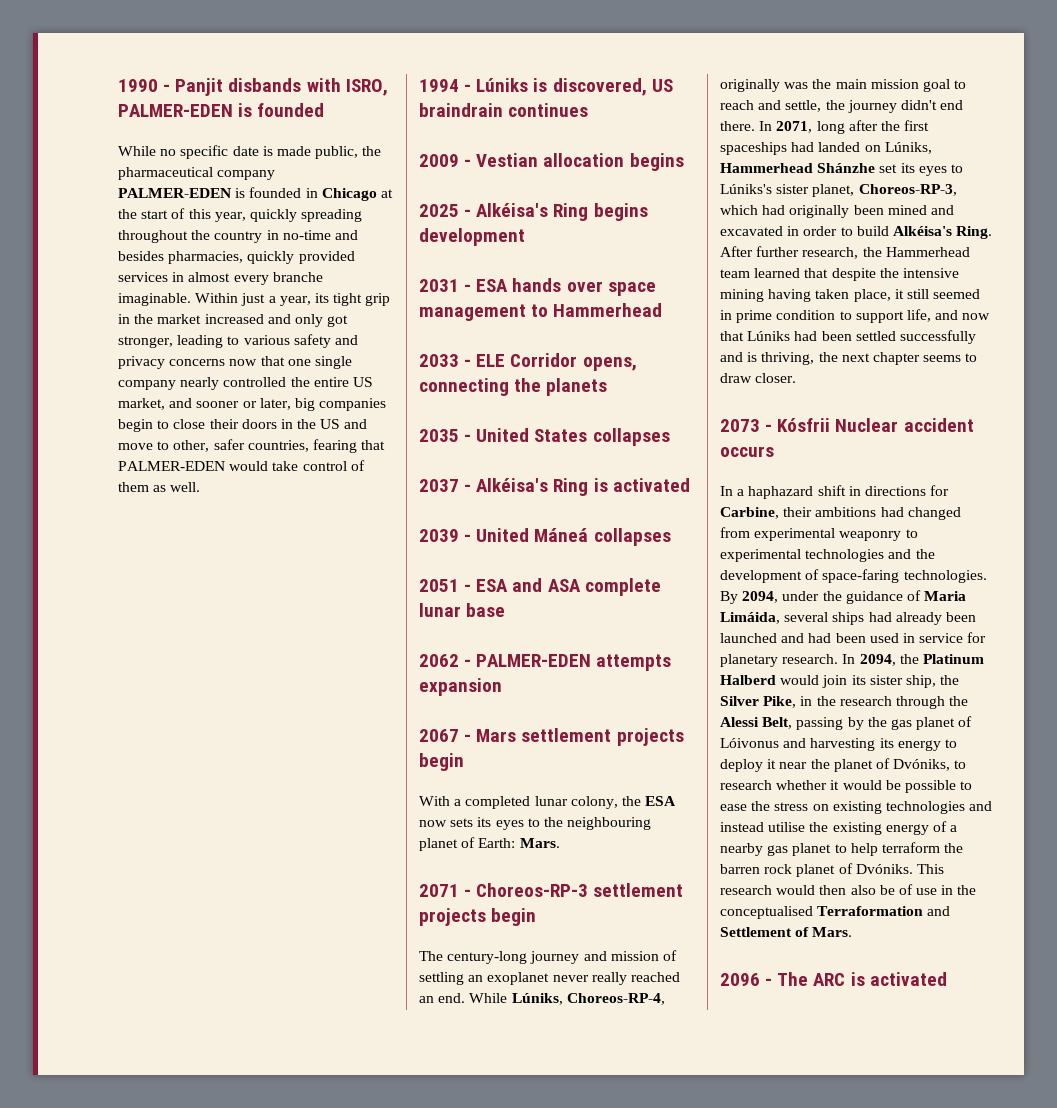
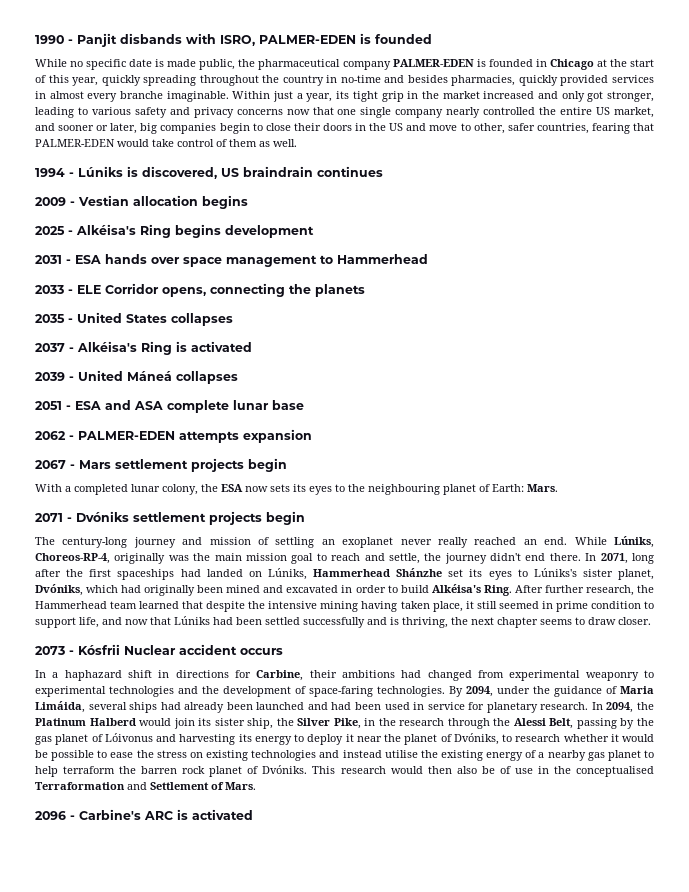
- 2071 - Choreos-RP-3 settlement projects begin
+ 2071 - Dvóniks settlement projects begin
- In 2071, long after the first spaceships had landed on Lúniks, Hammerhead Shánzhe set its eyes to Lúniks's sister planet, Choreos-RP-3, which had originally been mined and excavated in order to build Alkéisa's Ring.
+ In 2071, long after the first spaceships had landed on Lúniks, Hammerhead Shánzhe set its eyes to Lúniks's sister planet, Dvóniks, which had originally been mined and excavated in order to build Alkéisa's Ring.
- 2096 - The ARC is activated
+ 2096 - Carbine's ARC is activated

